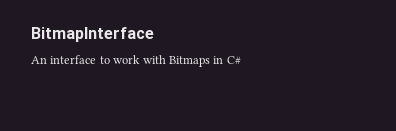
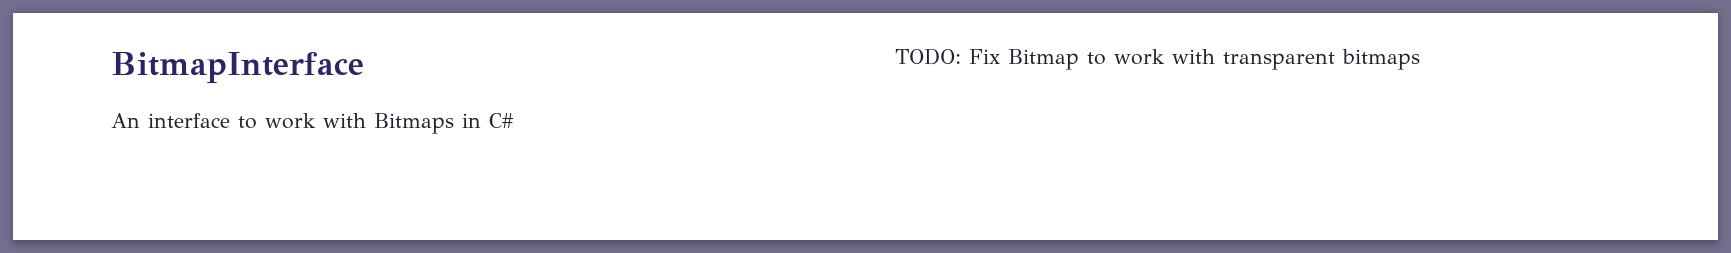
+ TODO: Fix Bitmap to work with transparent bitmaps

